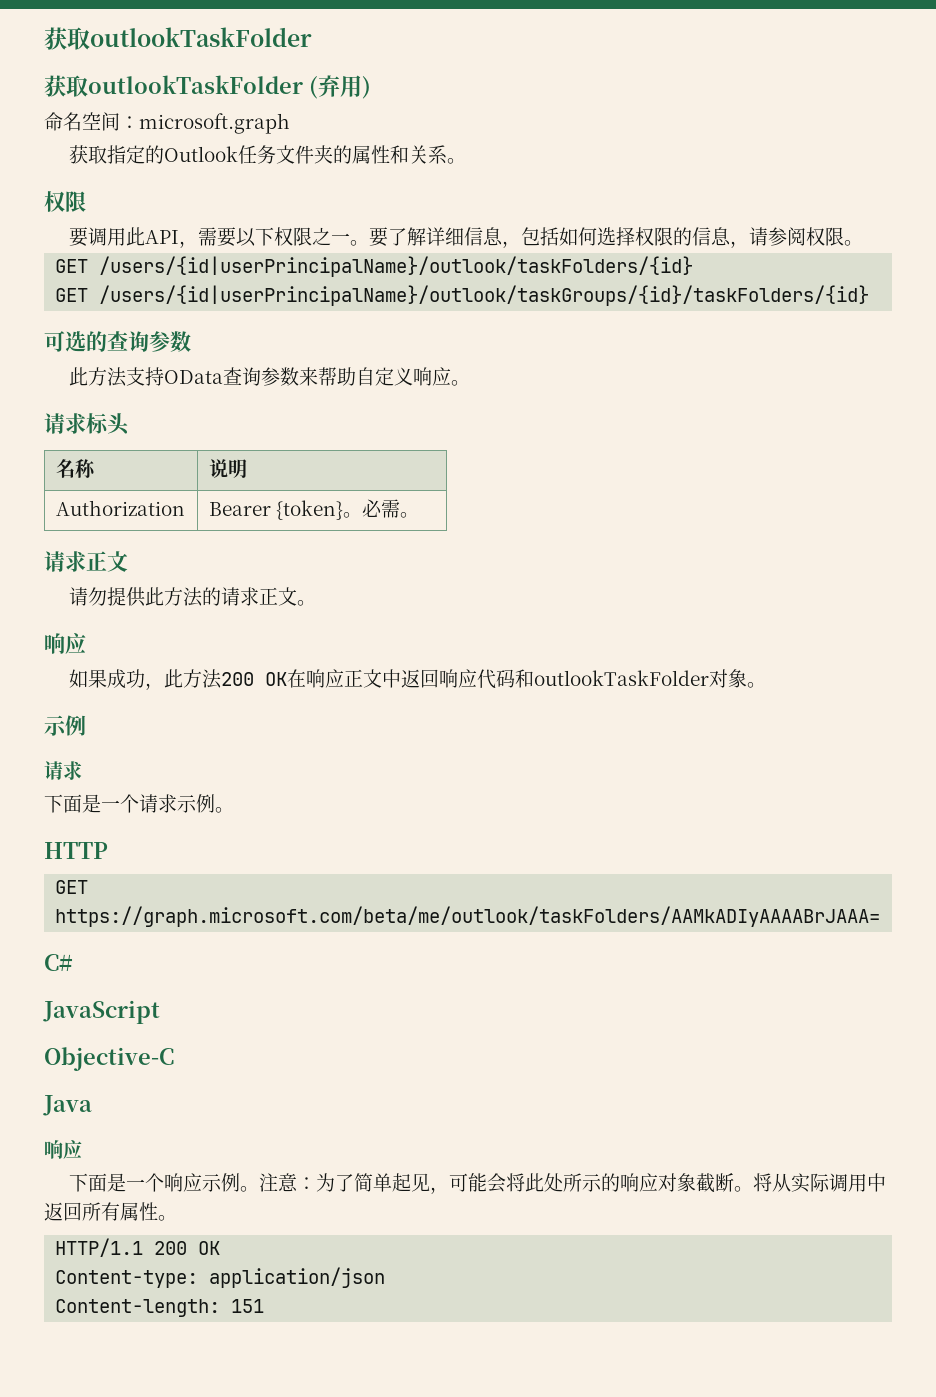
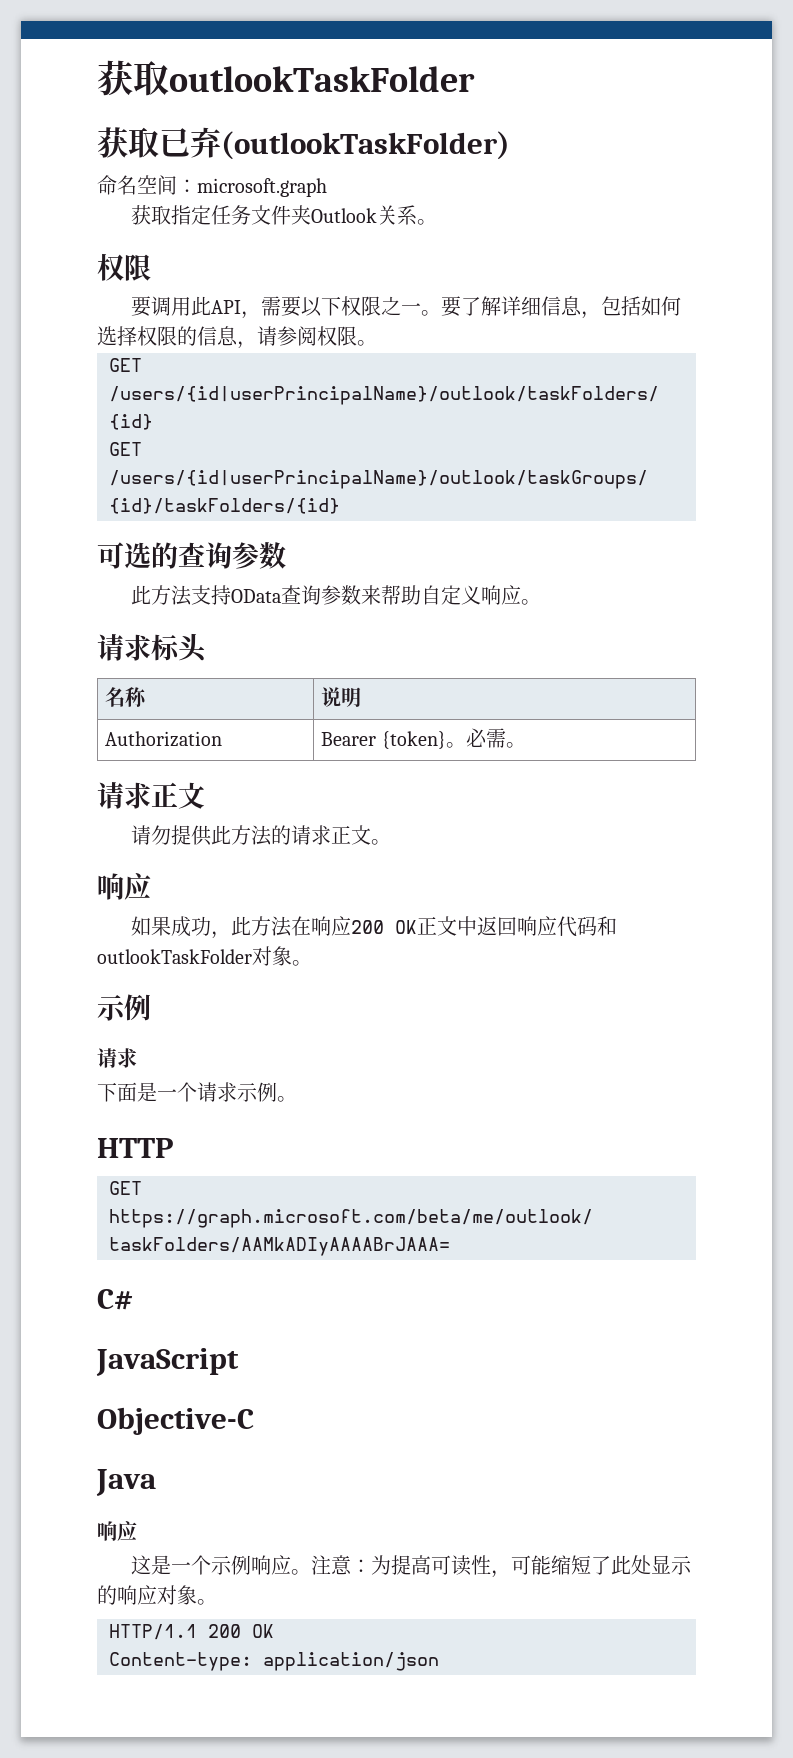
- 获取outlookTaskFolder (弃用)
+ 获取已弃(outlookTaskFolder)
- 获取指定的Outlook任务文件夹的属性和关系。
+ 获取指定任务文件夹Outlook关系。
- 如果成功，此方法200 OK在响应正文中返回响应代码和outlookTaskFolder对象。
+ 如果成功，此方法在响应200 OK正文中返回响应代码和outlookTaskFolder对象。
- 下面是一个响应示例。注意：为了简单起见，可能会将此处所示的响应对象截断。将从实际调用中返回所有属性。
+ 这是一个示例响应。注意：为提高可读性，可能缩短了此处显示的响应对象。
- Content-length: 151

